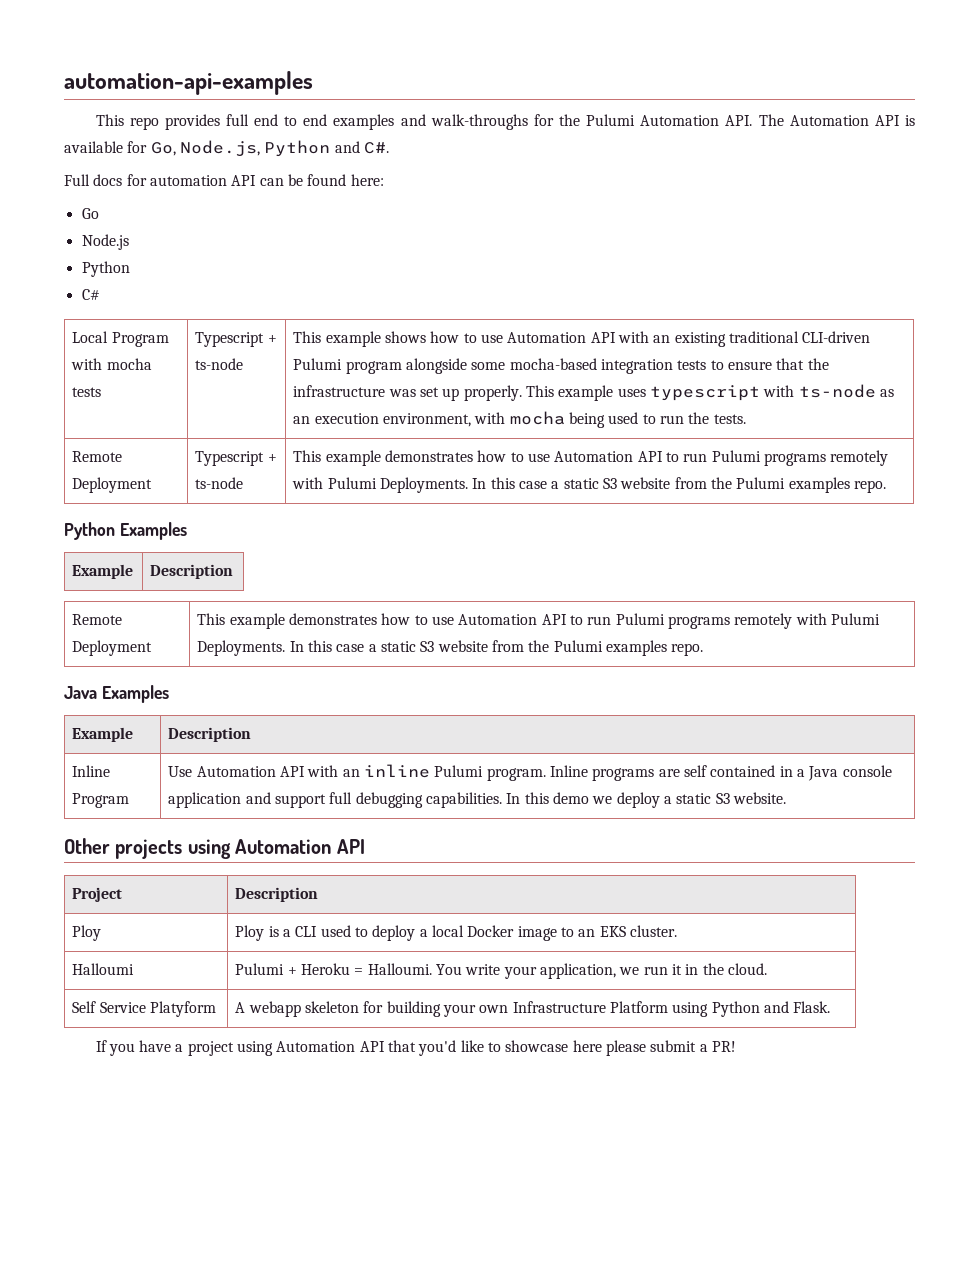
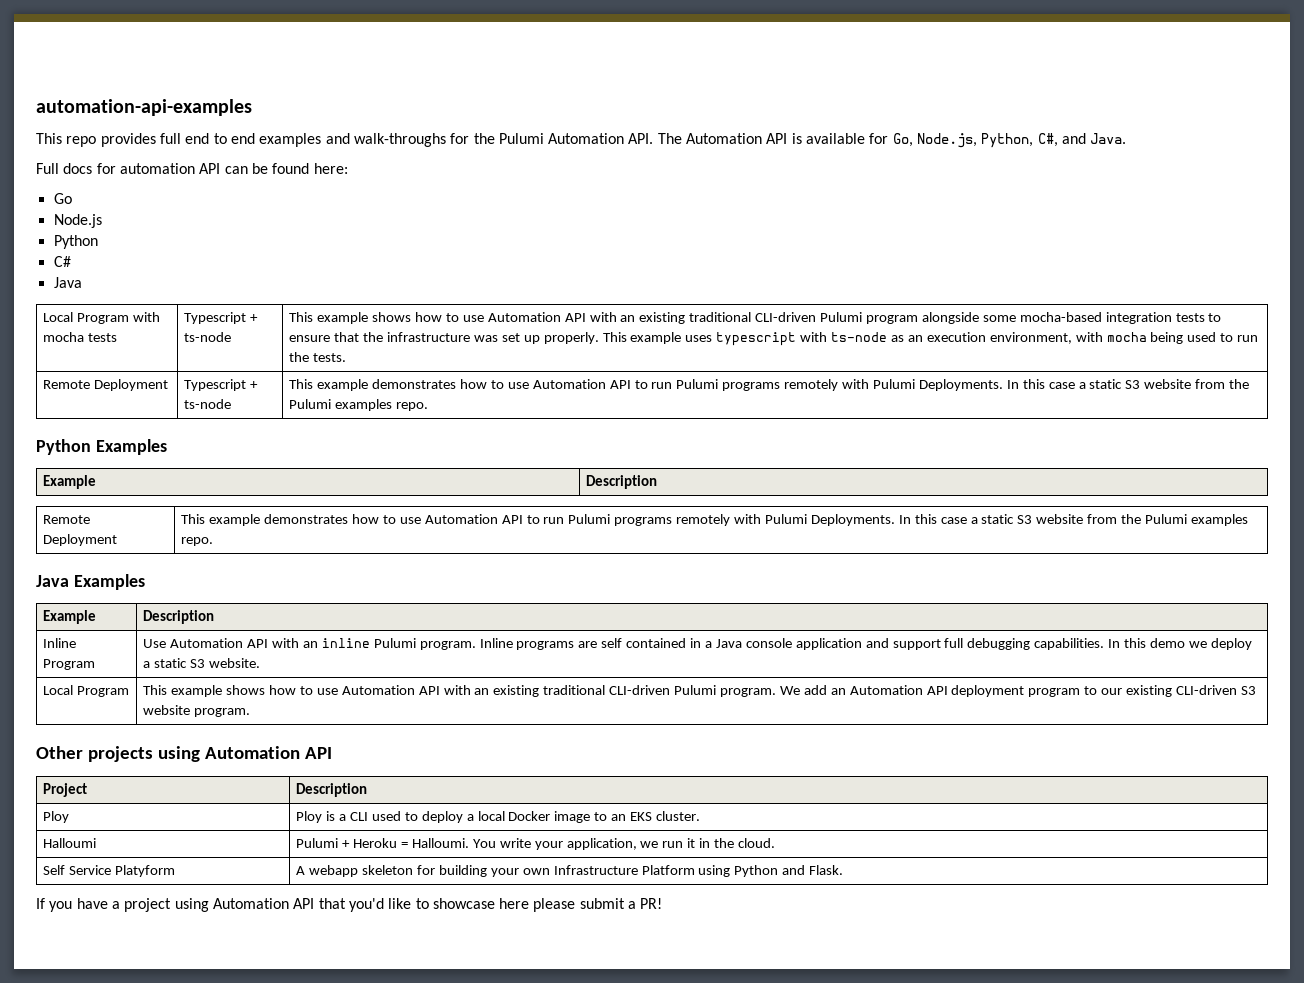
- This repo provides full end to end examples and walk-throughs for the Pulumi Automation API. The Automation API is available for Go, Node.js, Python and C#.
+ This repo provides full end to end examples and walk-throughs for the Pulumi Automation API. The Automation API is available for Go, Node.js, Python, C#, and Java.
  C#
+ Java
+ Local Program | This example shows how to use Automation API with an existing traditional CLI-driven Pulumi program. We add an Automation API deployment program to our existing CLI-driven S3 website program.

